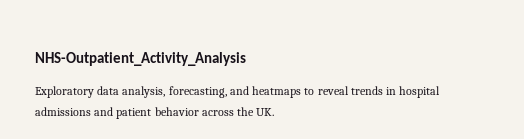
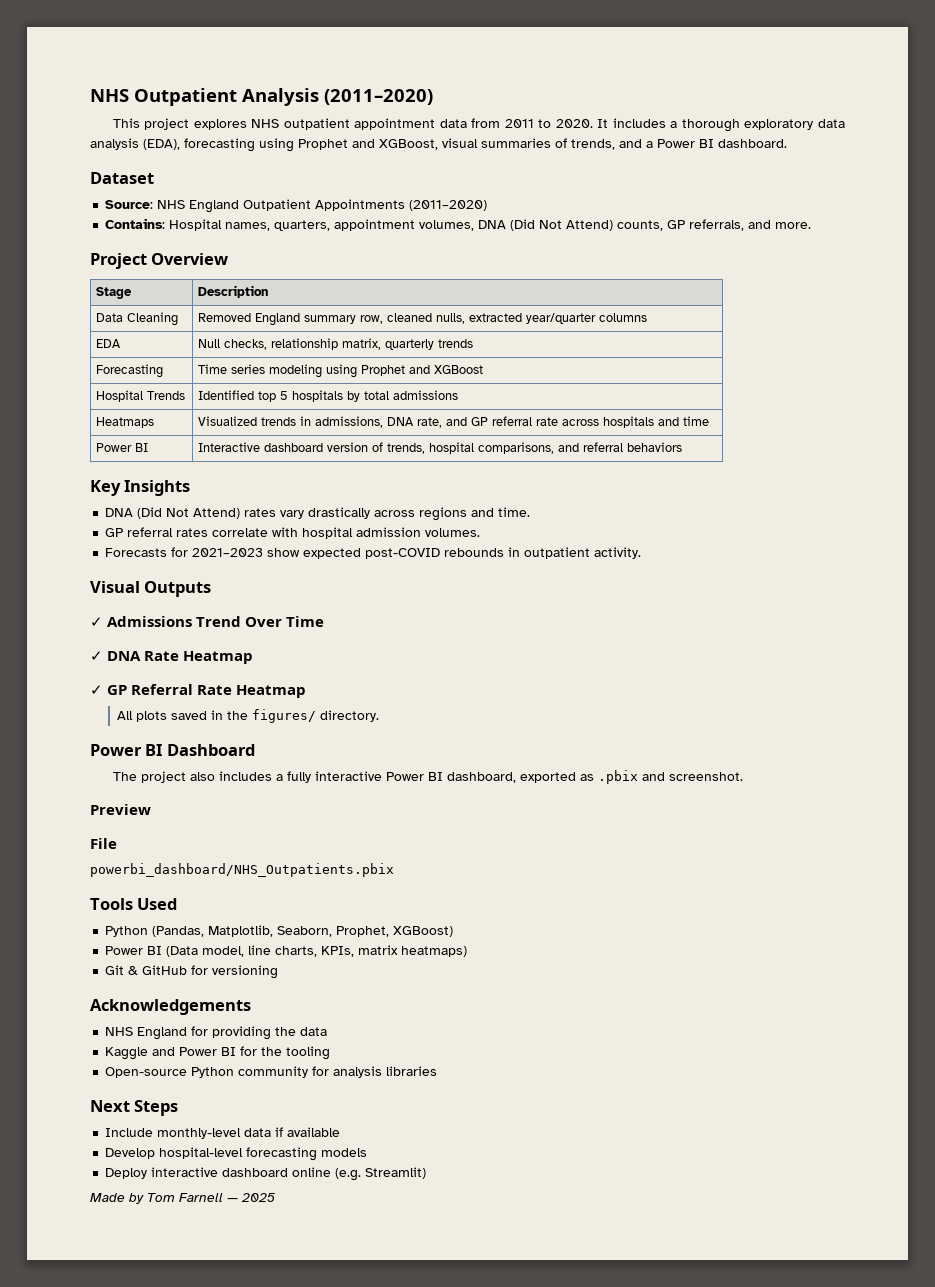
- NHS-Outpatient_Activity_Analysis
- Exploratory data analysis, forecasting, and heatmaps to reveal trends in hospital admissions and patient behavior across the UK.
+ NHS Outpatient Analysis (2011–2020)
+ This project explores NHS outpatient appointment data from 2011 to 2020. It includes a thorough exploratory data analysis (EDA), forecasting using Prophet and XGBoost, visual summaries of trends, and a Power BI dashboard.
+ Dataset
+ Source: NHS England Outpatient Appointments (2011–2020)
+ Contains: Hospital names, quarters, appointment volumes, DNA (Did Not Attend) counts, GP referrals, and more.
+ Project Overview
+ Stage | Description
+ Data Cleaning | Removed England summary row, cleaned nulls, extracted year/quarter columns
+ EDA | Null checks, relationship matrix, quarterly trends
+ Forecasting | Time series modeling using Prophet and XGBoost
+ Hospital Trends | Identified top 5 hospitals by total admissions
+ Heatmaps | Visualized trends in admissions, DNA rate, and GP referral rate across hospitals and time
+ Power BI | Interactive dashboard version of trends, hospital comparisons, and referral behaviors
+ Key Insights
+ DNA (Did Not Attend) rates vary drastically across regions and time.
+ GP referral rates correlate with hospital admission volumes.
+ Forecasts for 2021–2023 show expected post-COVID rebounds in outpatient activity.
+ Visual Outputs
+ ✓ Admissions Trend Over Time
+ ✓ DNA Rate Heatmap
+ ✓ GP Referral Rate Heatmap
+ All plots saved in the figures/ directory.
+ Power BI Dashboard
+ The project also includes a fully interactive Power BI dashboard, exported as .pbix and screenshot.
+ Preview
+ File
+ powerbi_dashboard/NHS_Outpatients.pbix
+ Tools Used
+ Python (Pandas, Matplotlib, Seaborn, Prophet, XGBoost)
+ Power BI (Data model, line charts, KPIs, matrix heatmaps)
+ Git & GitHub for versioning
+ Acknowledgements
+ NHS England for providing the data
+ Kaggle and Power BI for the tooling
+ Open-source Python community for analysis libraries
+ Next Steps
+ Include monthly-level data if available
+ Develop hospital-level forecasting models
+ Deploy interactive dashboard online (e.g. Streamlit)
+ Made by Tom Farnell — 2025

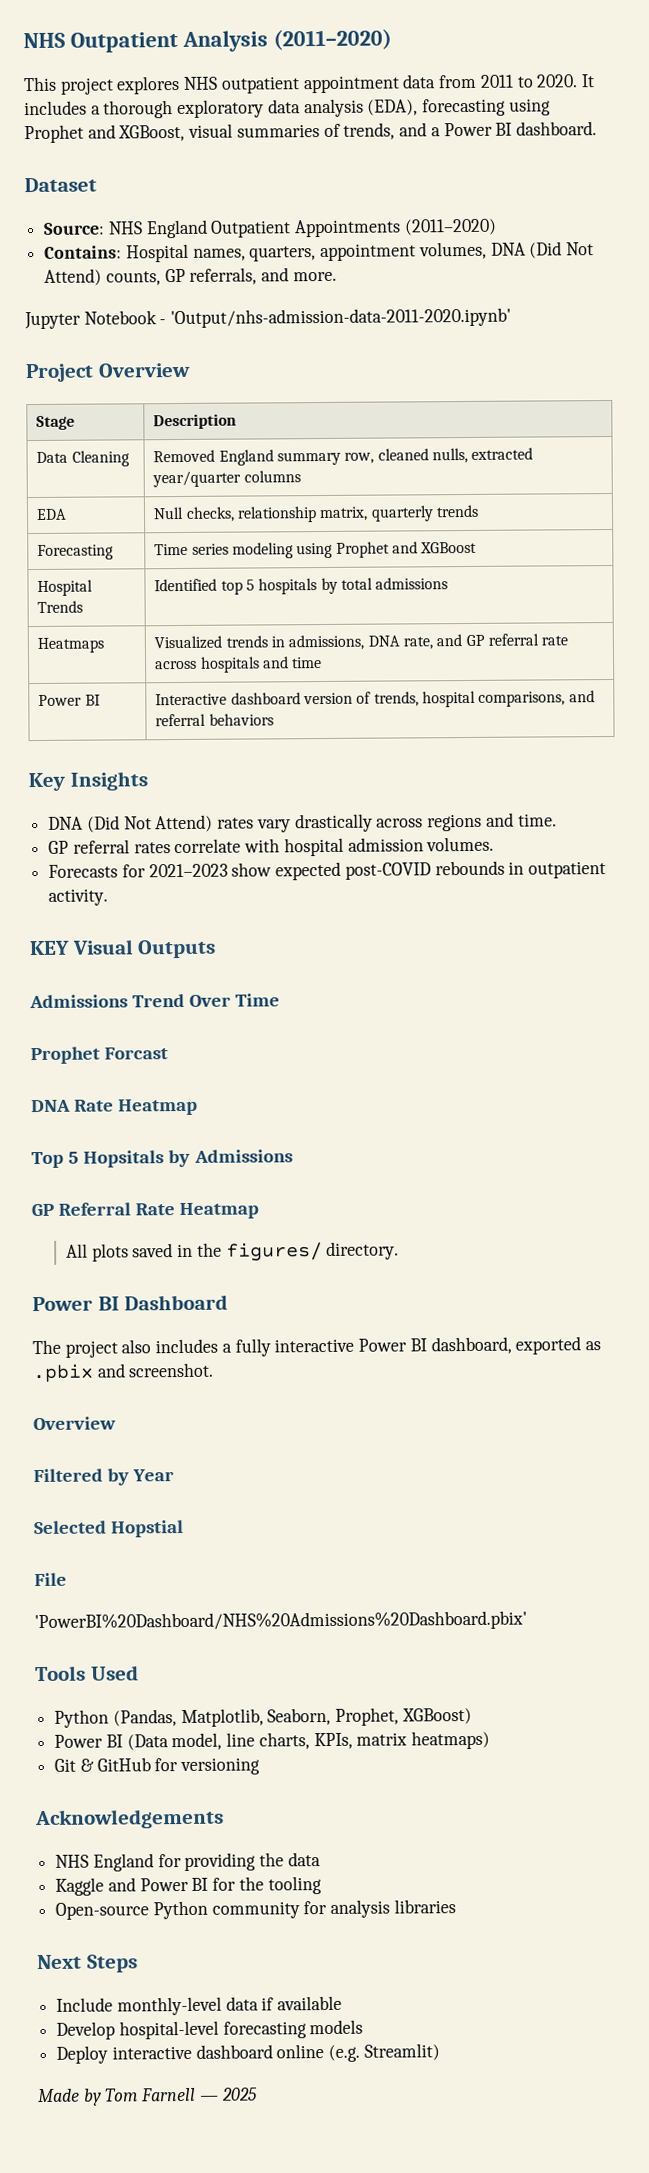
+ Jupyter Notebook - 'Output/nhs-admission-data-2011-2020.ipynb'
- Visual Outputs
+ KEY Visual Outputs
- ✓ Admissions Trend Over Time
+ Admissions Trend Over Time
- ✓ DNA Rate Heatmap
+ Prophet Forcast
+ DNA Rate Heatmap
- ✓ GP Referral Rate Heatmap
+ Top 5 Hopsitals by Admissions
+ GP Referral Rate Heatmap
  The project also includes a fully interactive Power BI dashboard, exported as .pbix and screenshot.
- Preview
+ Overview
+ Filtered by Year
+ Selected Hopstial
- powerbi_dashboard/NHS_Outpatients.pbix
+ 'PowerBI%20Dashboard/NHS%20Admissions%20Dashboard.pbix'

